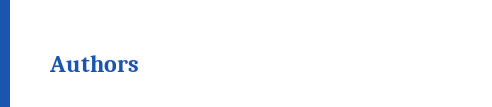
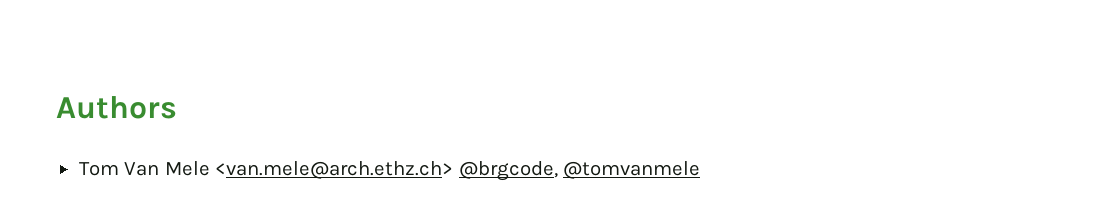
+ Tom Van Mele <van.mele@arch.ethz.ch> @brgcode, @tomvanmele

